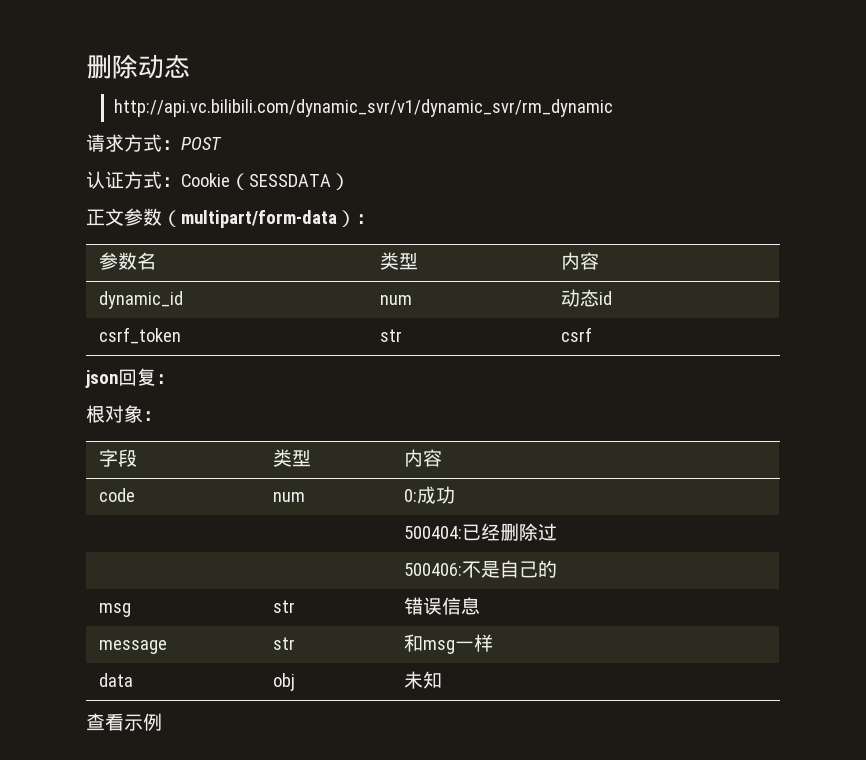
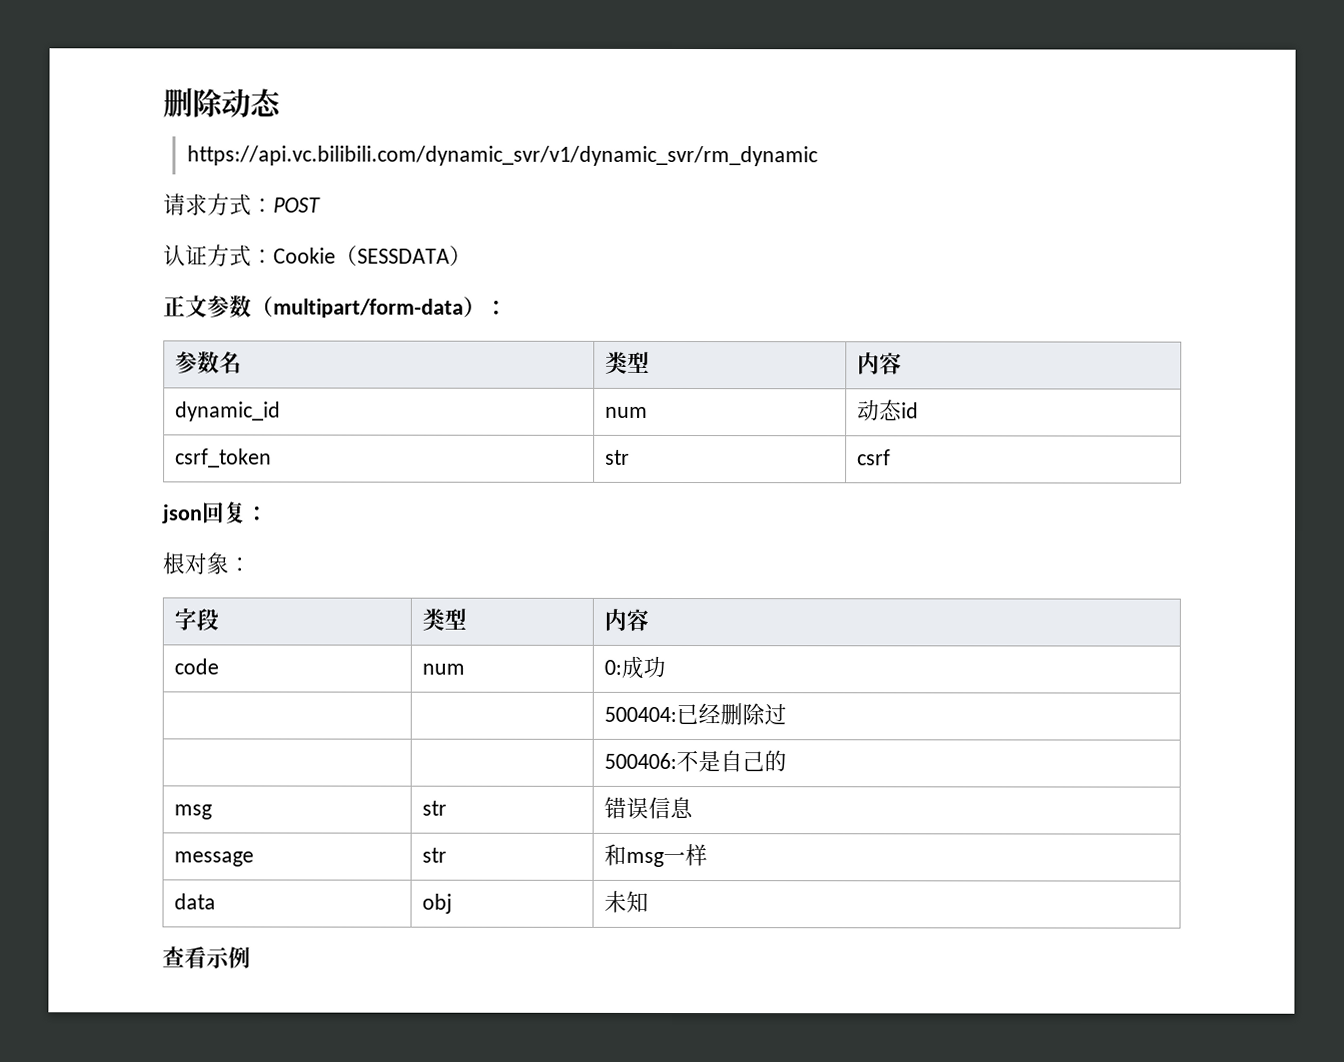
- http://api.vc.bilibili.com/dynamic_svr/v1/dynamic_svr/rm_dynamic
+ https://api.vc.bilibili.com/dynamic_svr/v1/dynamic_svr/rm_dynamic

